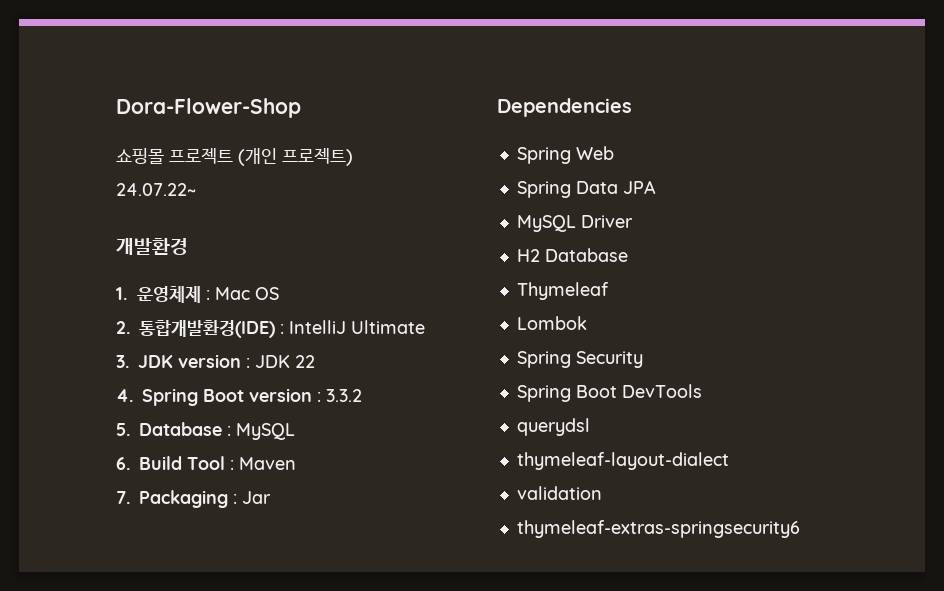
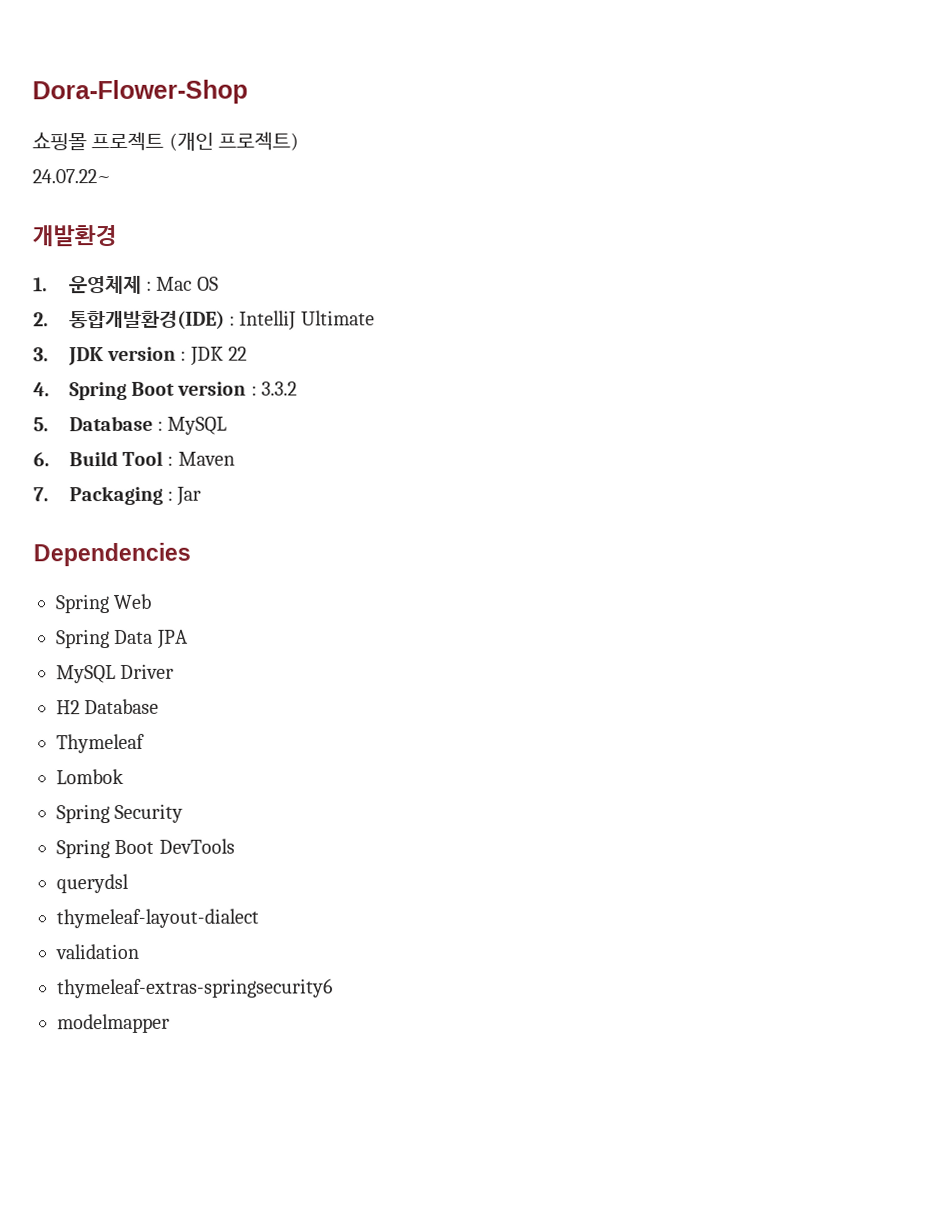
+ modelmapper

